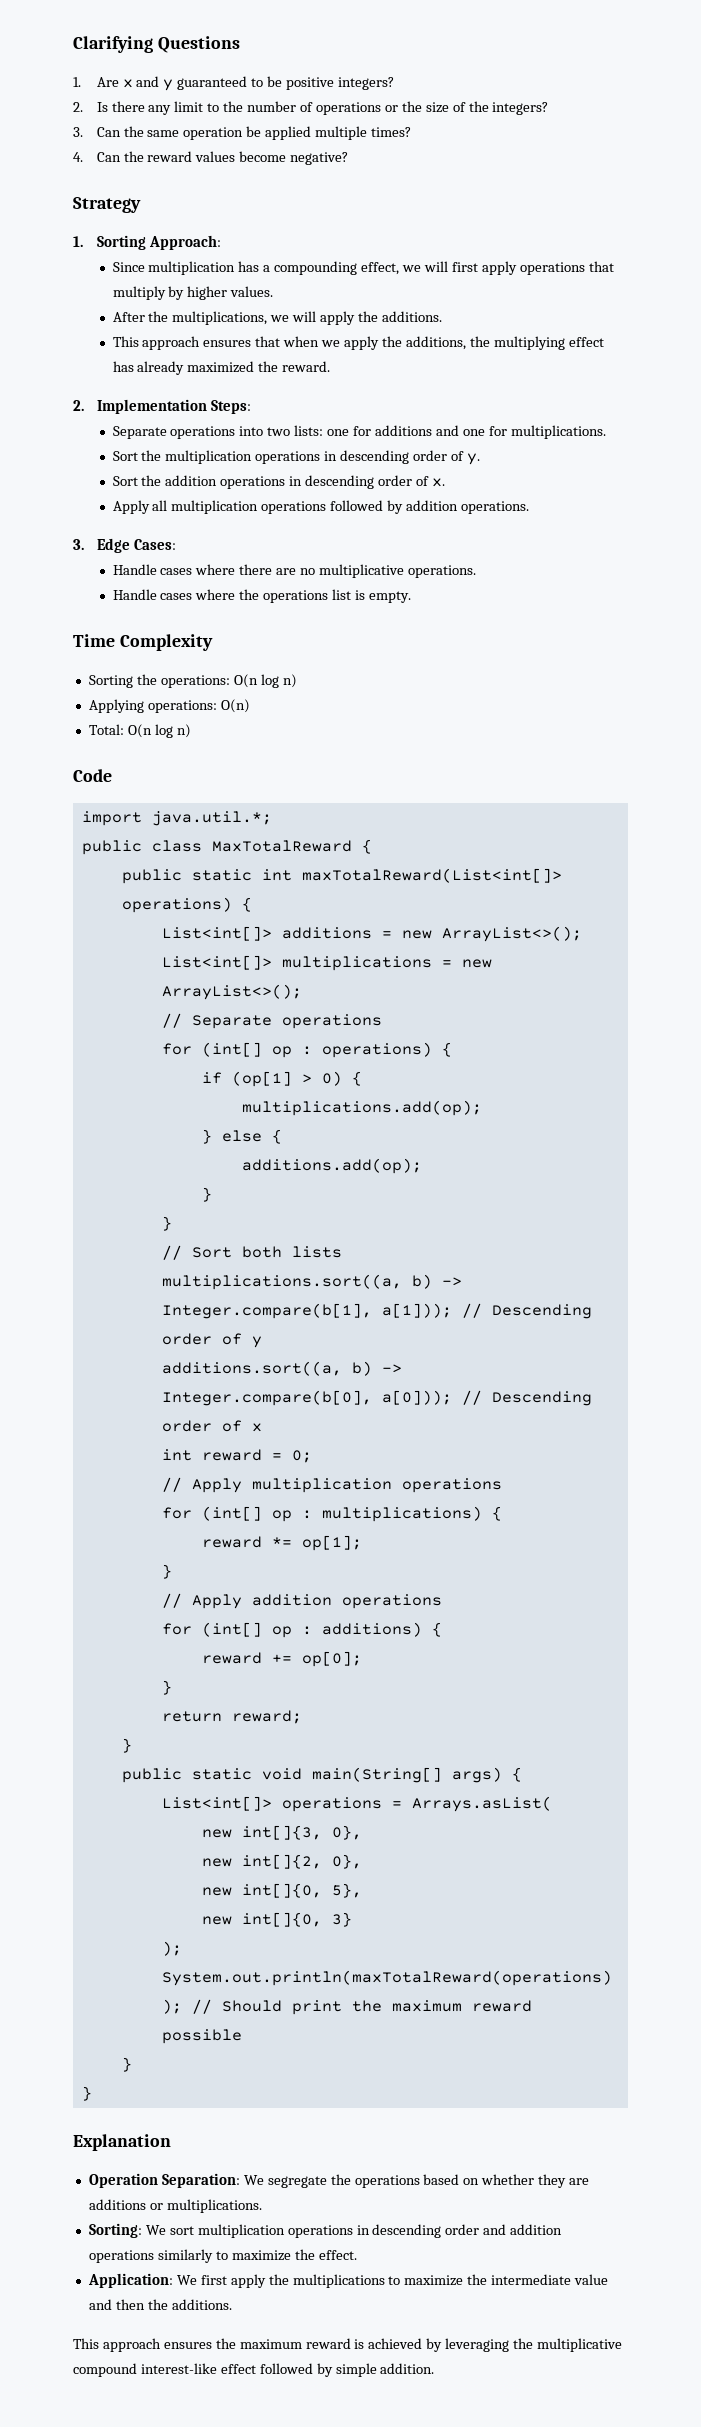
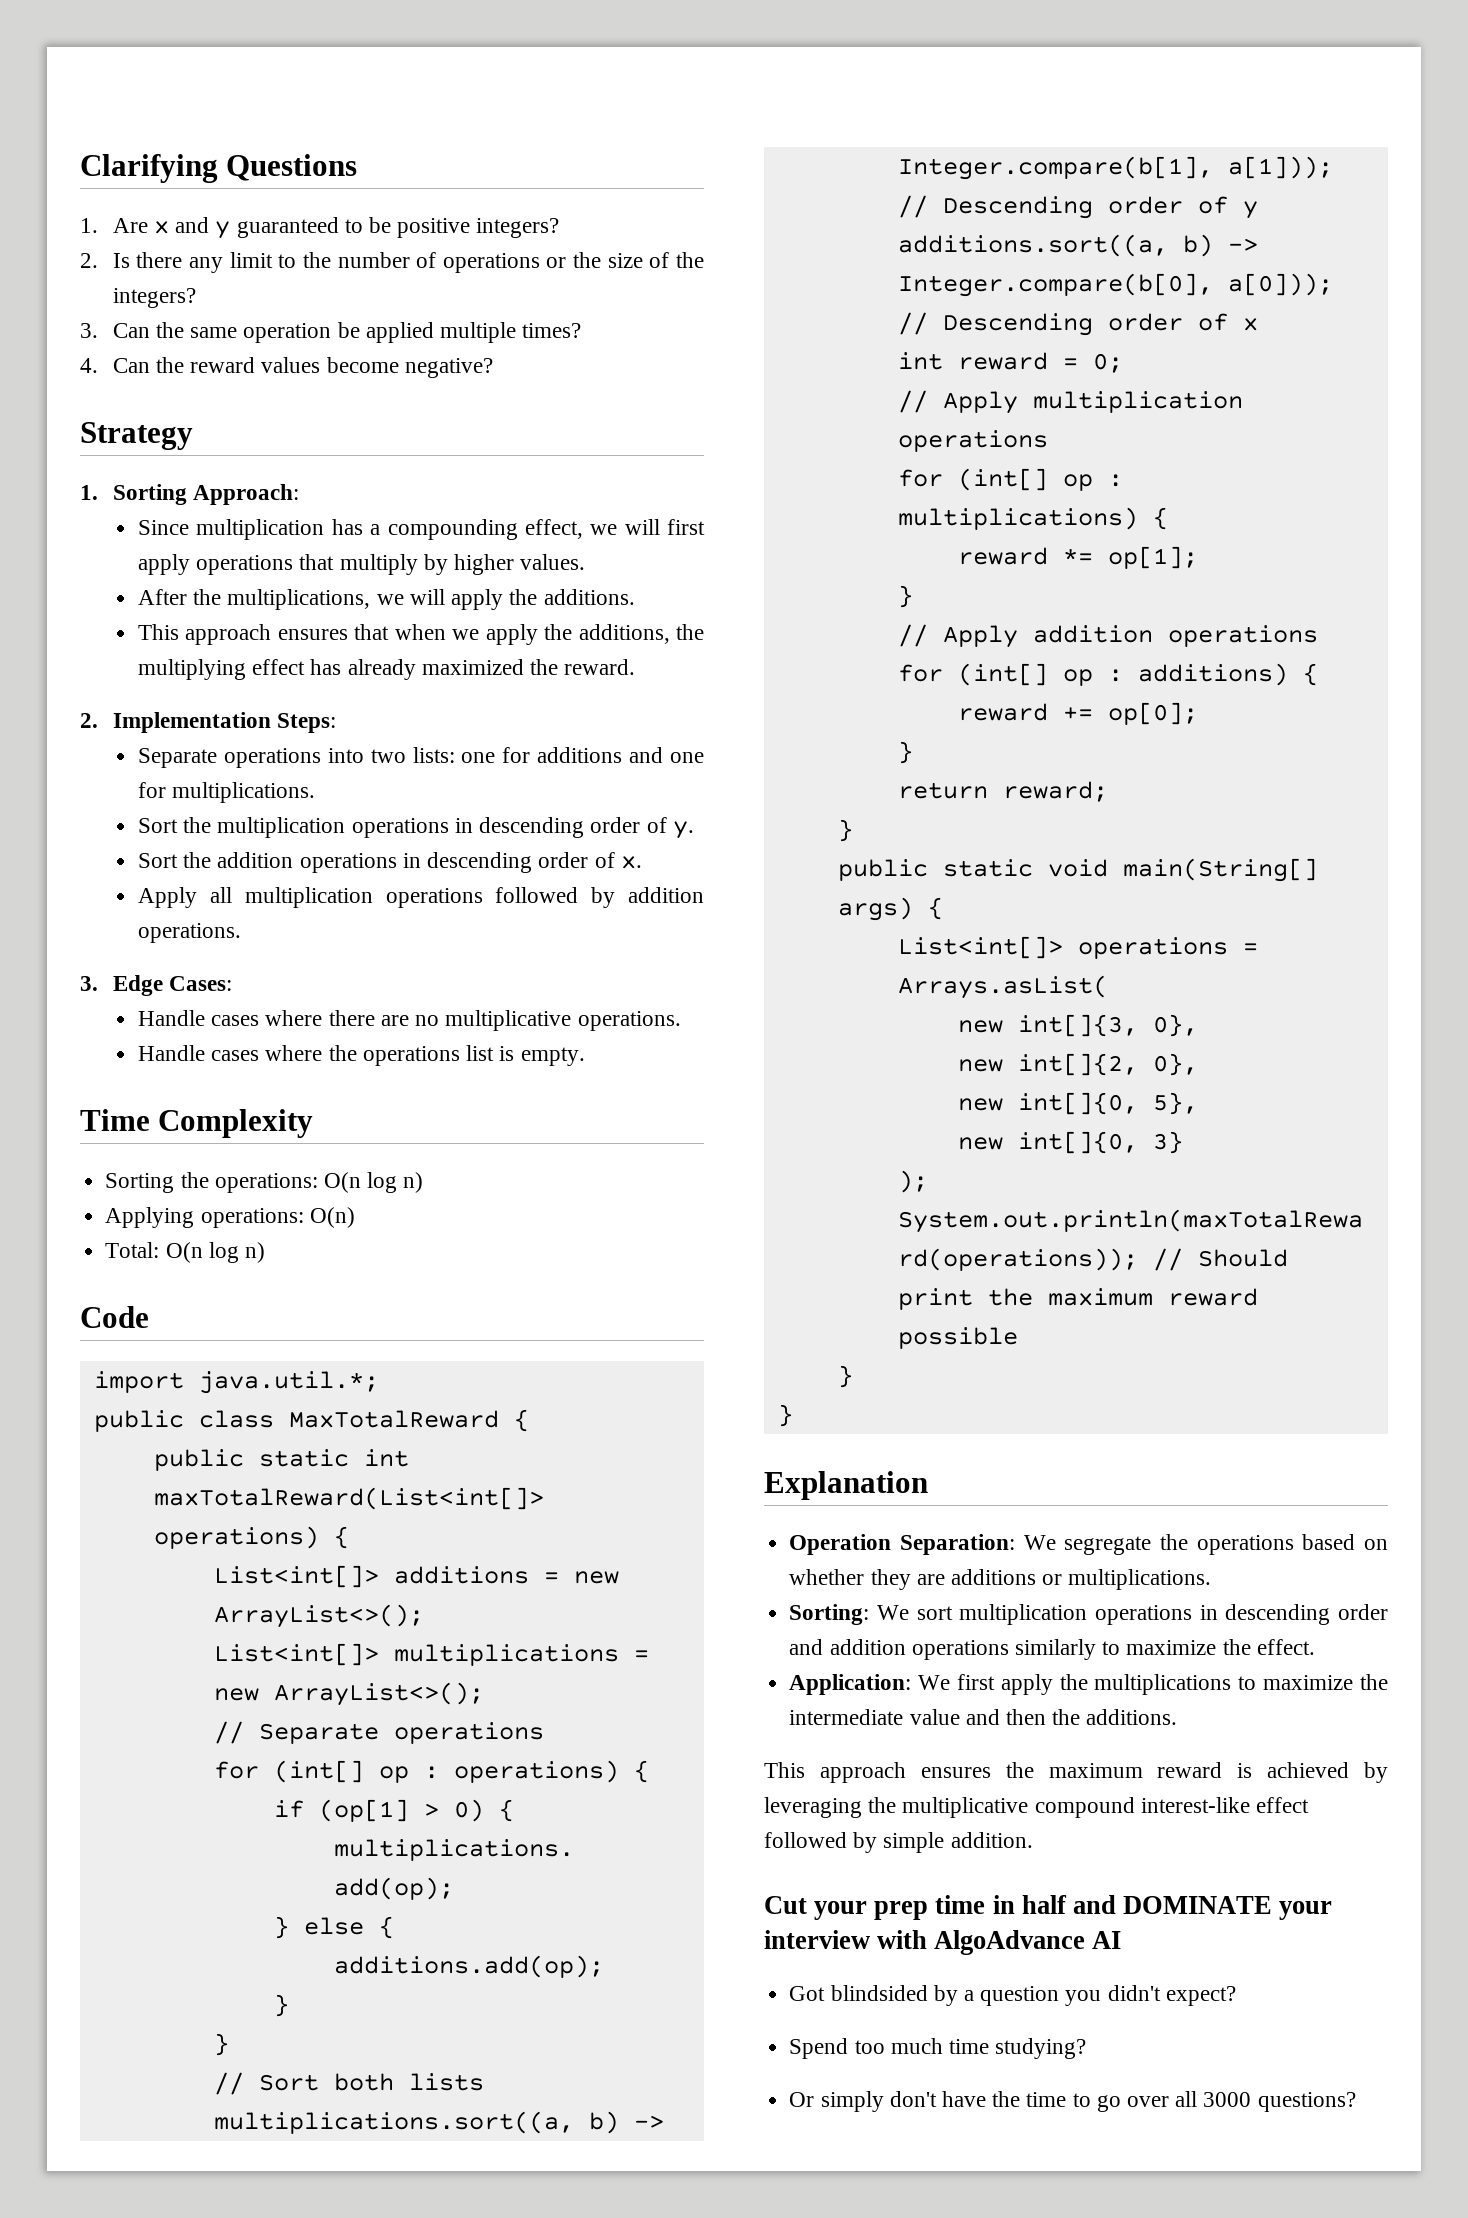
+ Cut your prep time in half and DOMINATE your interview with AlgoAdvance AI
+ Got blindsided by a question you didn't expect?
+ Spend too much time studying?
+ Or simply don't have the time to go over all 3000 questions?

